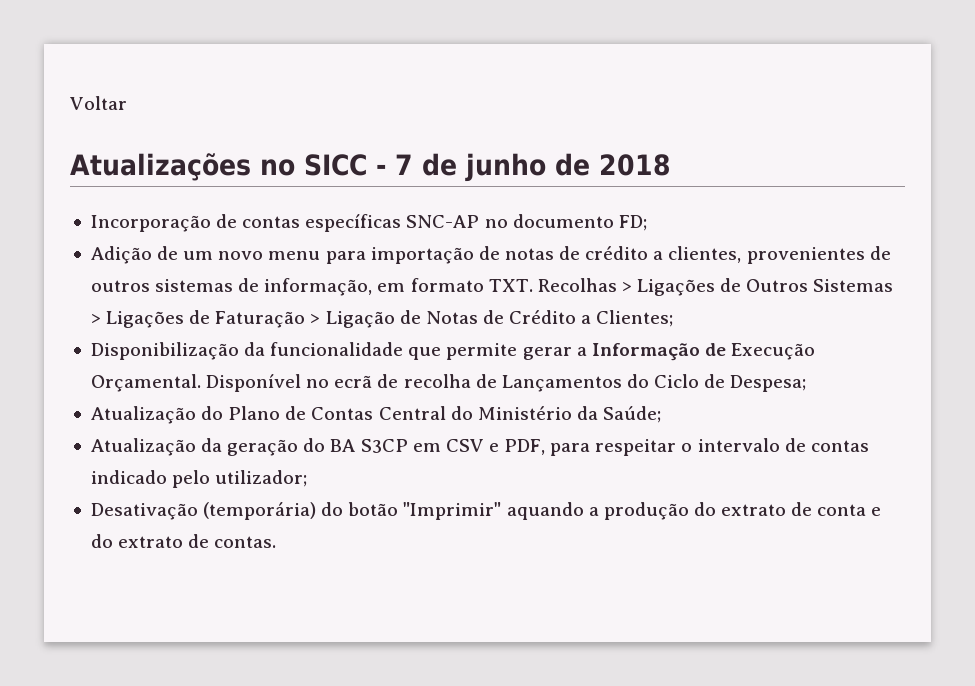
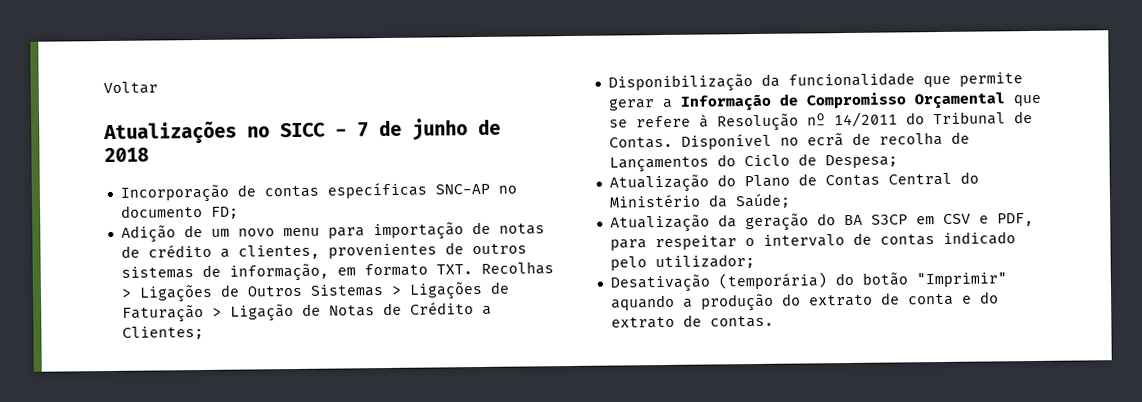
- Disponibilização da funcionalidade que permite gerar a Informação de Execução Orçamental.
+ Disponibilização da funcionalidade que permite gerar a Informação de Compromisso Orçamental que se refere à Resolução nº 14/2011 do Tribunal de Contas.

